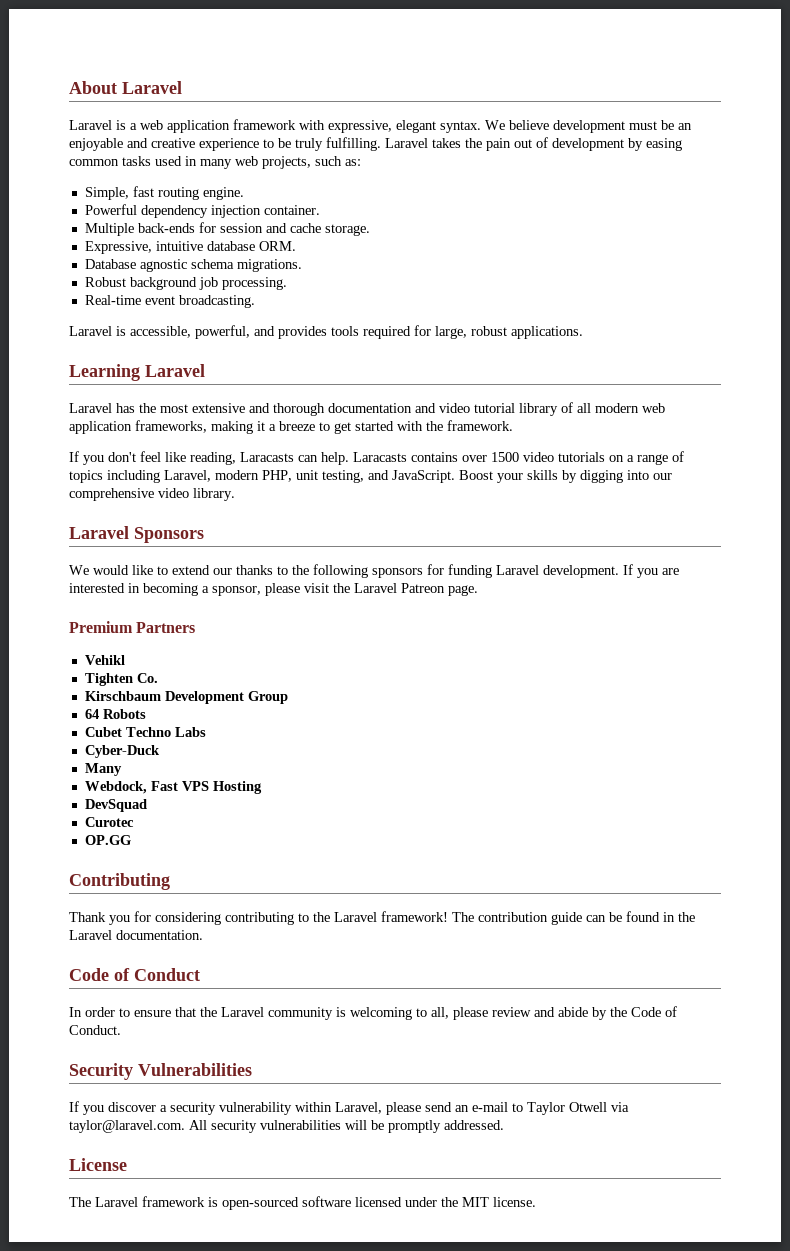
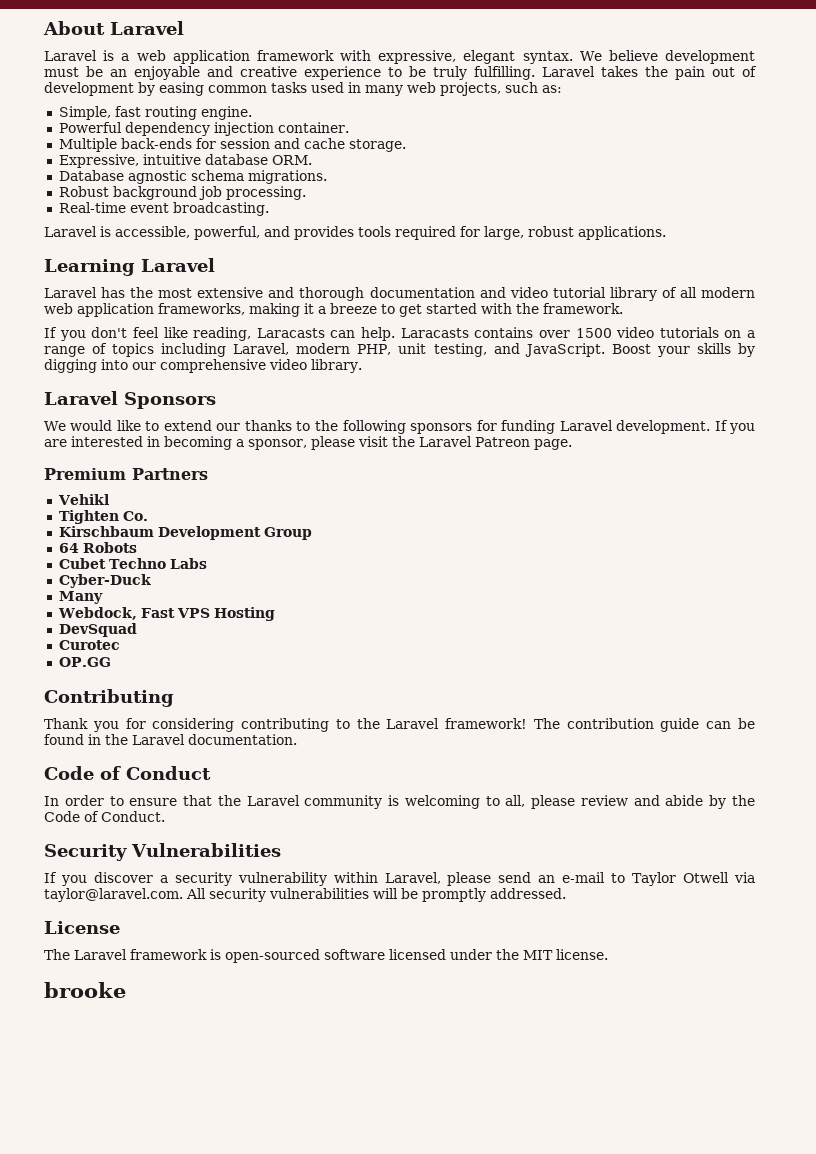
+ brooke

